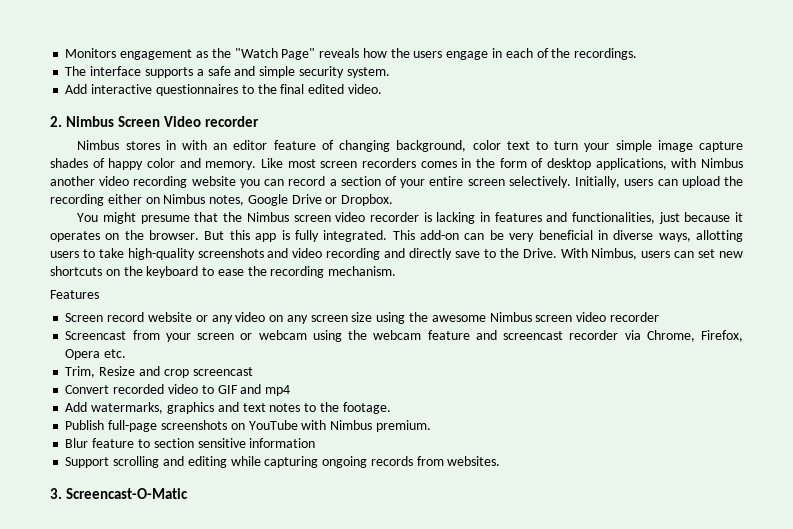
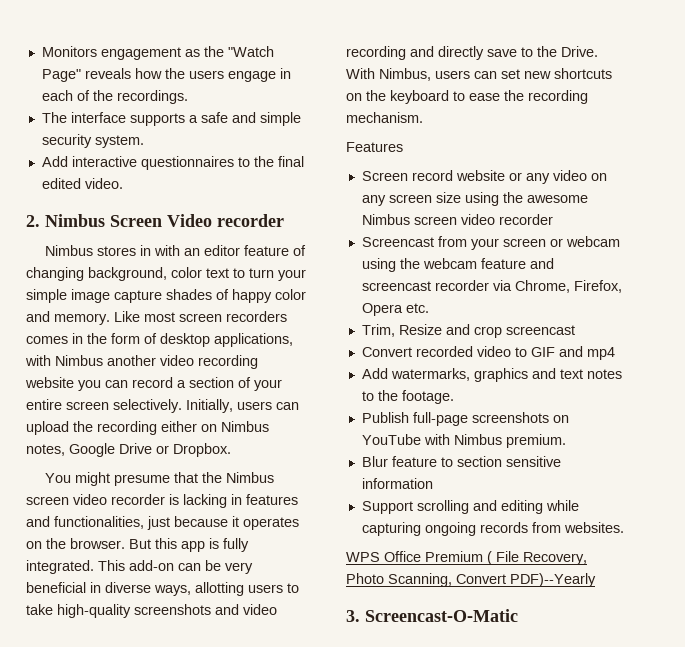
+ WPS Office Premium ( File Recovery, Photo Scanning, Convert PDF)--Yearly

